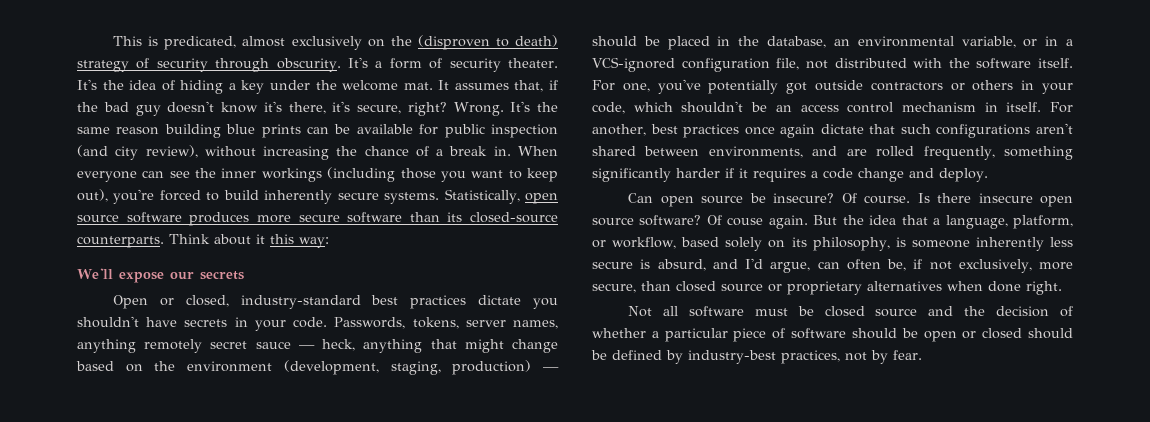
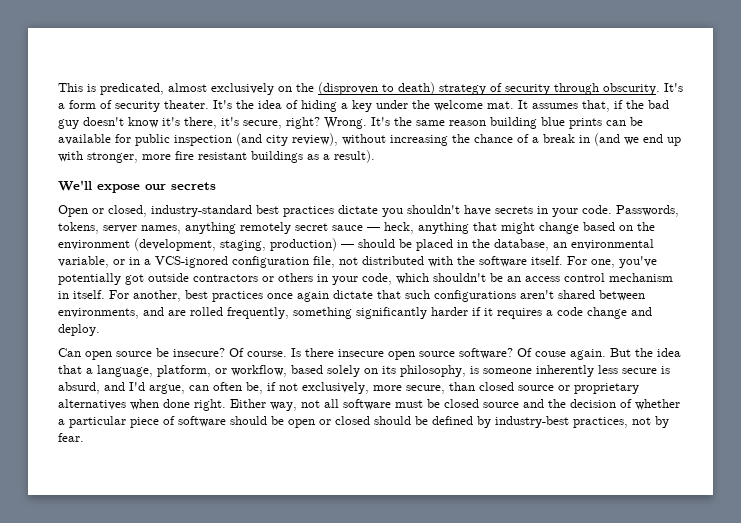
- It's the same reason building blue prints can be available for public inspection (and city review), without increasing the chance of a break in. When everyone can see the inner workings (including those you want to keep out), you're forced to build inherently secure systems. Statistically, open source software produces more secure software than its closed-source counterparts. Think about it this way:
+ It's the same reason building blue prints can be available for public inspection (and city review), without increasing the chance of a break in (and we end up with stronger, more fire resistant buildings as a result).
- But the idea that a language, platform, or workflow, based solely on its philosophy, is someone inherently less secure is absurd, and I'd argue, can often be, if not exclusively, more secure, than closed source or proprietary alternatives when done right.
- Not all software must be closed source and the decision of whether a particular piece of software should be open or closed should be defined by industry-best practices, not by fear.
+ But the idea that a language, platform, or workflow, based solely on its philosophy, is someone inherently less secure is absurd, and I'd argue, can often be, if not exclusively, more secure, than closed source or proprietary alternatives when done right. Either way, not all software must be closed source and the decision of whether a particular piece of software should be open or closed should be defined by industry-best practices, not by fear.

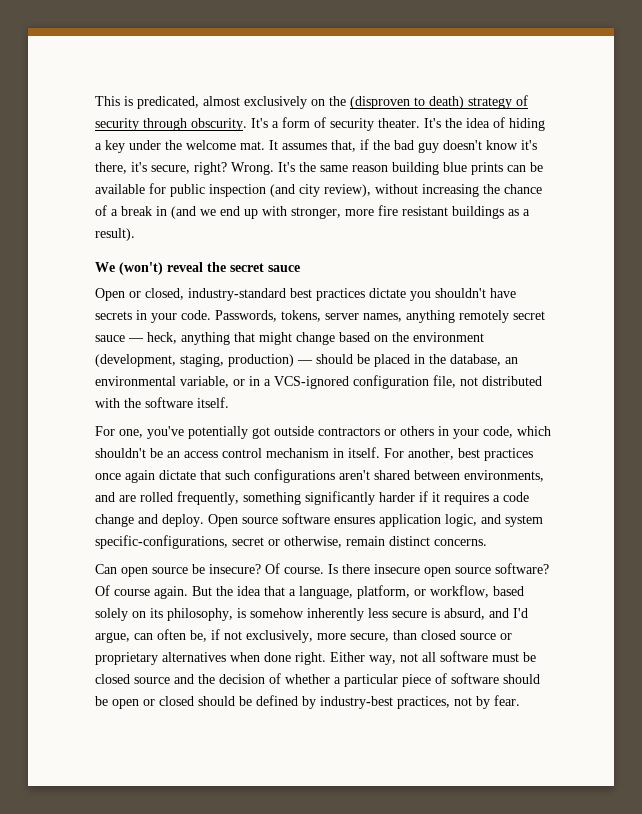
- We'll expose our secrets
+ We (won't) reveal the secret sauce
- Passwords, tokens, server names, anything remotely secret sauce — heck, anything that might change based on the environment (development, staging, production) — should be placed in the database, an environmental variable, or in a VCS-ignored configuration file, not distributed with the software itself. For one, you've potentially got outside contractors or others in your code, which shouldn't be an access control mechanism in itself.
+ Passwords, tokens, server names, anything remotely secret sauce — heck, anything that might change based on the environment (development, staging, production) — should be placed in the database, an environmental variable, or in a VCS-ignored configuration file, not distributed with the software itself.
+ For one, you've potentially got outside contractors or others in your code, which shouldn't be an access control mechanism in itself.
+ Open source software ensures application logic, and system specific-configurations, secret or otherwise, remain distinct concerns.
- Of couse again.
+ Of course again.
- But the idea that a language, platform, or workflow, based solely on its philosophy, is someone inherently less secure is absurd, and I'd argue, can often be, if not exclusively, more secure, than closed source or proprietary alternatives when done right.
+ But the idea that a language, platform, or workflow, based solely on its philosophy, is somehow inherently less secure is absurd, and I'd argue, can often be, if not exclusively, more secure, than closed source or proprietary alternatives when done right.

